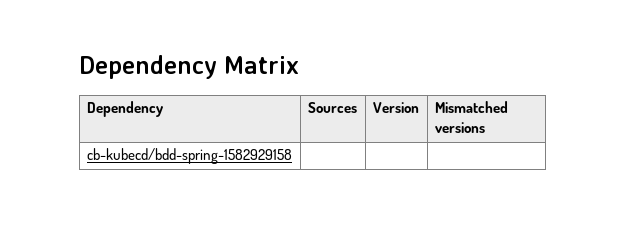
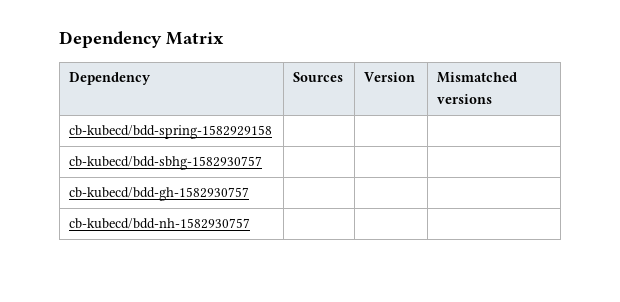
+ cb-kubecd/bdd-sbhg-1582930757 | | |
+ cb-kubecd/bdd-gh-1582930757 | | |
+ cb-kubecd/bdd-nh-1582930757 | | |

